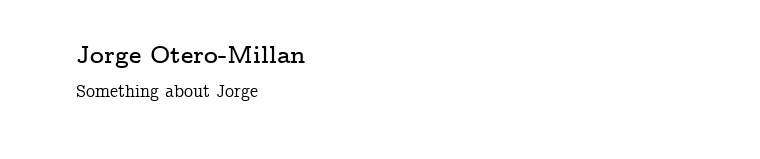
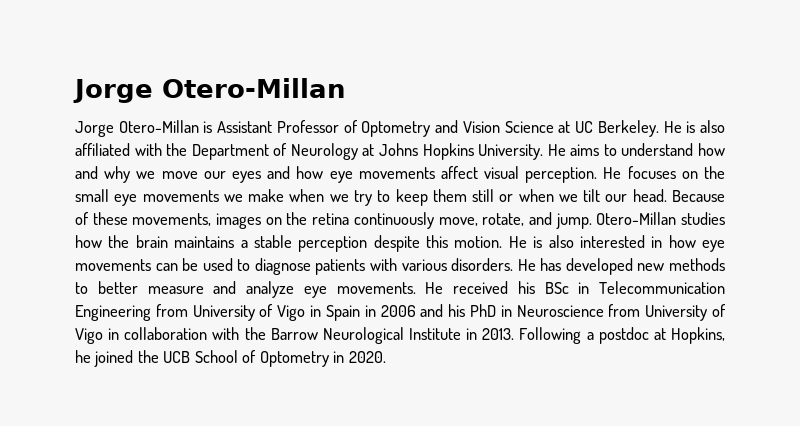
- Something about Jorge
+ Jorge Otero-Millan is Assistant Professor of Optometry and Vision Science at UC Berkeley. He is also affiliated with the Department of Neurology at Johns Hopkins University. He aims to understand how and why we move our eyes and how eye movements affect visual perception. He focuses on the small eye movements we make when we try to keep them still or when we tilt our head. Because of these movements, images on the retina continuously move, rotate, and jump. Otero-Millan studies how the brain maintains a stable perception despite this motion. He is also interested in how eye movements can be used to diagnose patients with various disorders. He has developed new methods to better measure and analyze eye movements. He received his BSc in Telecommunication Engineering from University of Vigo in Spain in 2006 and his PhD in Neuroscience from University of Vigo in collaboration with the Barrow Neurological Institute in 2013. Following a postdoc at Hopkins, he joined the UCB School of Optometry in 2020.

